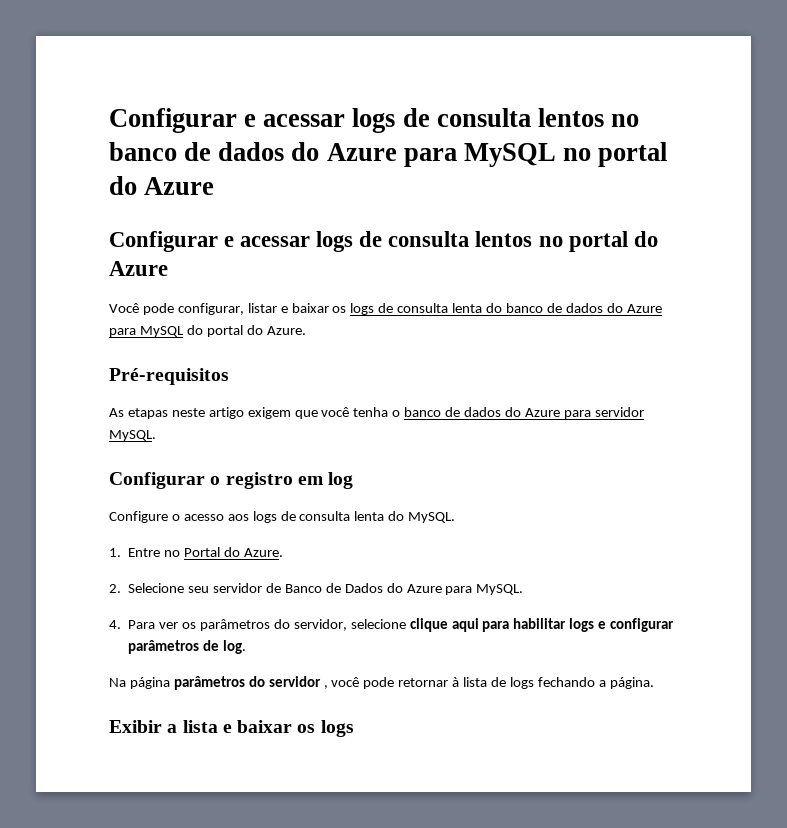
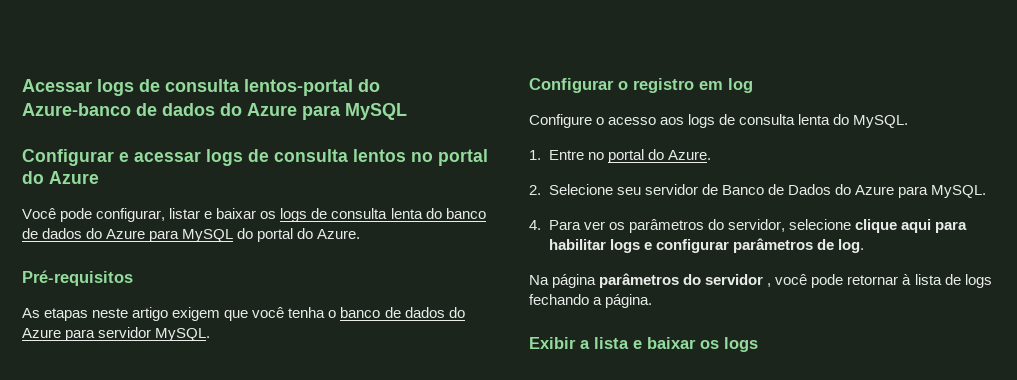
- Configurar e acessar logs de consulta lentos no banco de dados do Azure para MySQL no portal do Azure
+ Acessar logs de consulta lentos-portal do Azure-banco de dados do Azure para MySQL
- 1. Entre no Portal do Azure.
+ 1. Entre no portal do Azure.

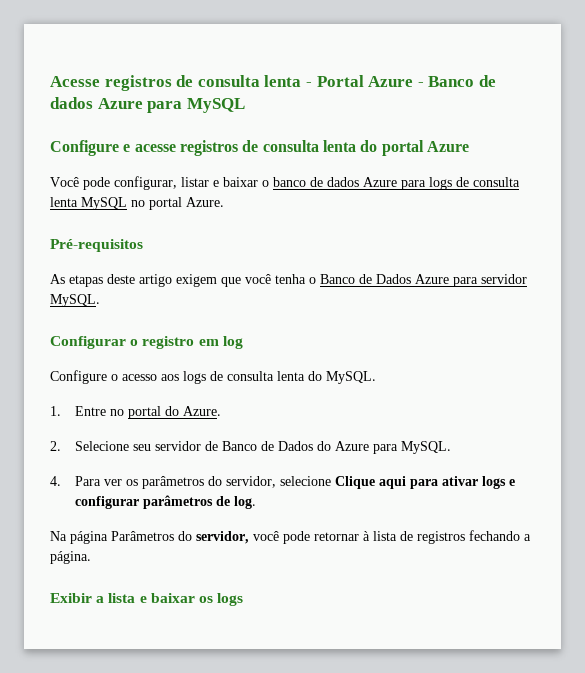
- Acessar logs de consulta lentos-portal do Azure-banco de dados do Azure para MySQL
+ Acesse registros de consulta lenta - Portal Azure - Banco de dados Azure para MySQL
- Configurar e acessar logs de consulta lentos no portal do Azure
+ Configure e acesse registros de consulta lenta do portal Azure
- Você pode configurar, listar e baixar os logs de consulta lenta do banco de dados do Azure para MySQL do portal do Azure.
+ Você pode configurar, listar e baixar o banco de dados Azure para logs de consulta lenta MySQL no portal Azure.
- As etapas neste artigo exigem que você tenha o banco de dados do Azure para servidor MySQL.
+ As etapas deste artigo exigem que você tenha o Banco de Dados Azure para servidor MySQL.
- 4. Para ver os parâmetros do servidor, selecione clique aqui para habilitar logs e configurar parâmetros de log.
+ 4. Para ver os parâmetros do servidor, selecione Clique aqui para ativar logs e configurar parâmetros de log.
- Na página parâmetros do servidor , você pode retornar à lista de logs fechando a página.
+ Na página Parâmetros do servidor, você pode retornar à lista de registros fechando a página.

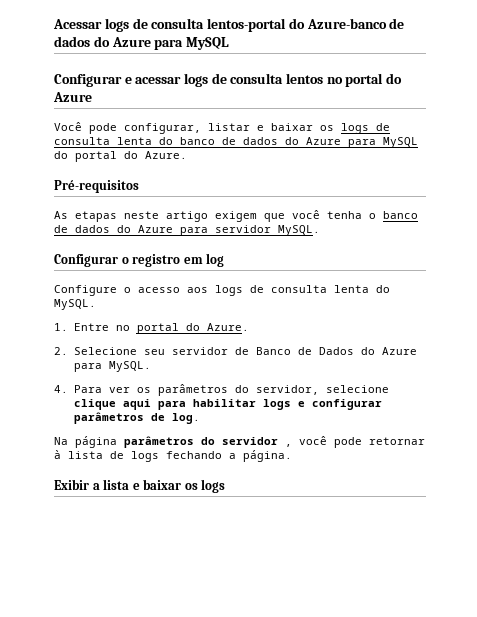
- Acesse registros de consulta lenta - Portal Azure - Banco de dados Azure para MySQL
+ Acessar logs de consulta lentos-portal do Azure-banco de dados do Azure para MySQL
- Configure e acesse registros de consulta lenta do portal Azure
+ Configurar e acessar logs de consulta lentos no portal do Azure
- Você pode configurar, listar e baixar o banco de dados Azure para logs de consulta lenta MySQL no portal Azure.
+ Você pode configurar, listar e baixar os logs de consulta lenta do banco de dados do Azure para MySQL do portal do Azure.
- As etapas deste artigo exigem que você tenha o Banco de Dados Azure para servidor MySQL.
+ As etapas neste artigo exigem que você tenha o banco de dados do Azure para servidor MySQL.
- 4. Para ver os parâmetros do servidor, selecione Clique aqui para ativar logs e configurar parâmetros de log.
+ 4. Para ver os parâmetros do servidor, selecione clique aqui para habilitar logs e configurar parâmetros de log.
- Na página Parâmetros do servidor, você pode retornar à lista de registros fechando a página.
+ Na página parâmetros do servidor , você pode retornar à lista de logs fechando a página.

